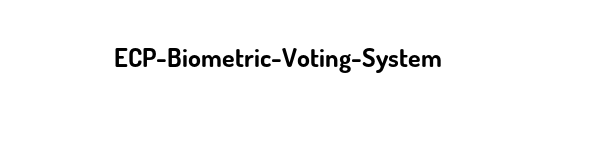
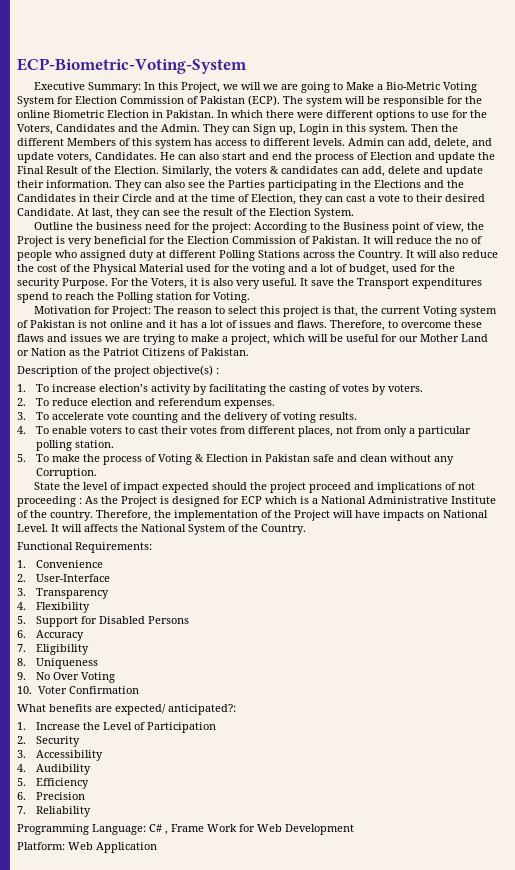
+ Executive Summary: In this Project, we will we are going to Make a Bio-Metric Voting System for Election Commission of Pakistan (ECP). The system will be responsible for the online Biometric Election in Pakistan. In which there were different options to use for the Voters, Candidates and the Admin. They can Sign up, Login in this system. Then the different Members of this system has access to different levels. Admin can add, delete, and update voters, Candidates. He can also start and end the process of Election and update the Final Result of the Election. Similarly, the voters & candidates can add, delete and update their information. They can also see the Parties participating in the Elections and the Candidates in their Circle and at the time of Election, they can cast a vote to their desired Candidate. At last, they can see the result of the Election System.
+ Outline the business need for the project: According to the Business point of view, the Project is very beneficial for the Election Commission of Pakistan. It will reduce the no of people who assigned duty at different Polling Stations across the Country. It will also reduce the cost of the Physical Material used for the voting and a lot of budget, used for the security Purpose. For the Voters, it is also very useful. It save the Transport expenditures spend to reach the Polling station for Voting.
+ Motivation for Project: The reason to select this project is that, the current Voting system of Pakistan is not online and it has a lot of issues and flaws. Therefore, to overcome these flaws and issues we are trying to make a project, which will be useful for our Mother Land or Nation as the Patriot Citizens of Pakistan.
+ Description of the project objective(s) :
+ 1. To increase election’s activity by facilitating the casting of votes by voters.
+ 2. To reduce election and referendum expenses.
+ 3. To accelerate vote counting and the delivery of voting results.
+ 4. To enable voters to cast their votes from different places, not from only a particular polling station.
+ 5. To make the process of Voting & Election in Pakistan safe and clean without any Corruption.
+ State the level of impact expected should the project proceed and implications of not proceeding : As the Project is designed for ECP which is a National Administrative Institute of the country. Therefore, the implementation of the Project will have impacts on National Level. It will affects the National System of the Country.
+ Functional Requirements:
+ 1. Convenience
+ 2. User-Interface
+ 3. Transparency
+ 4. Flexibility
+ 5. Support for Disabled Persons
+ 6. Accuracy
+ 7. Eligibility
+ 8. Uniqueness
+ 9. No Over Voting
+ 10. Voter Confirmation
+ What benefits are expected/ anticipated?:
+ 1. Increase the Level of Participation
+ 2. Security
+ 3. Accessibility
+ 4. Audibility
+ 5. Efficiency
+ 6. Precision
+ 7. Reliability
+ Programming Language: C# , Frame Work for Web Development
+ Platform: Web Application

